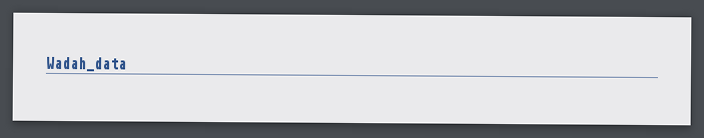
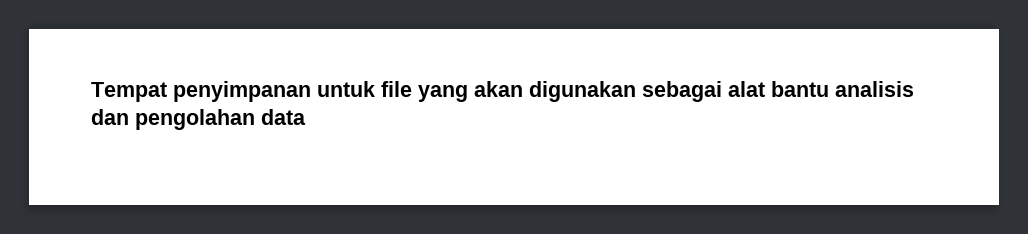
- Wadah_data
+ Tempat penyimpanan untuk file yang akan digunakan sebagai alat bantu analisis dan pengolahan data

